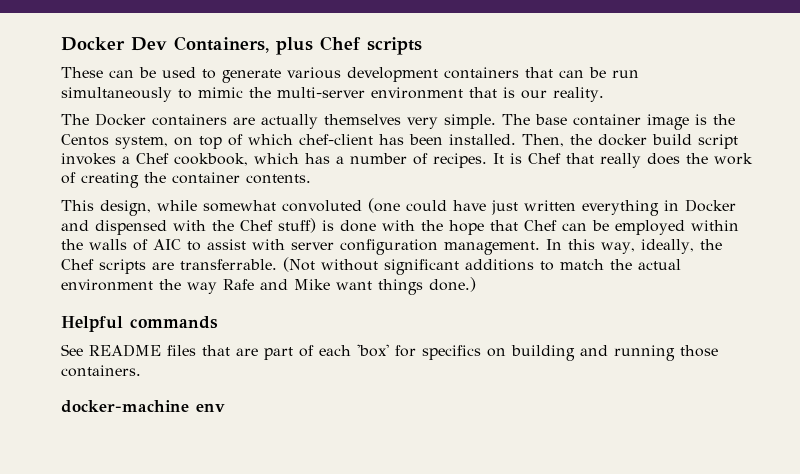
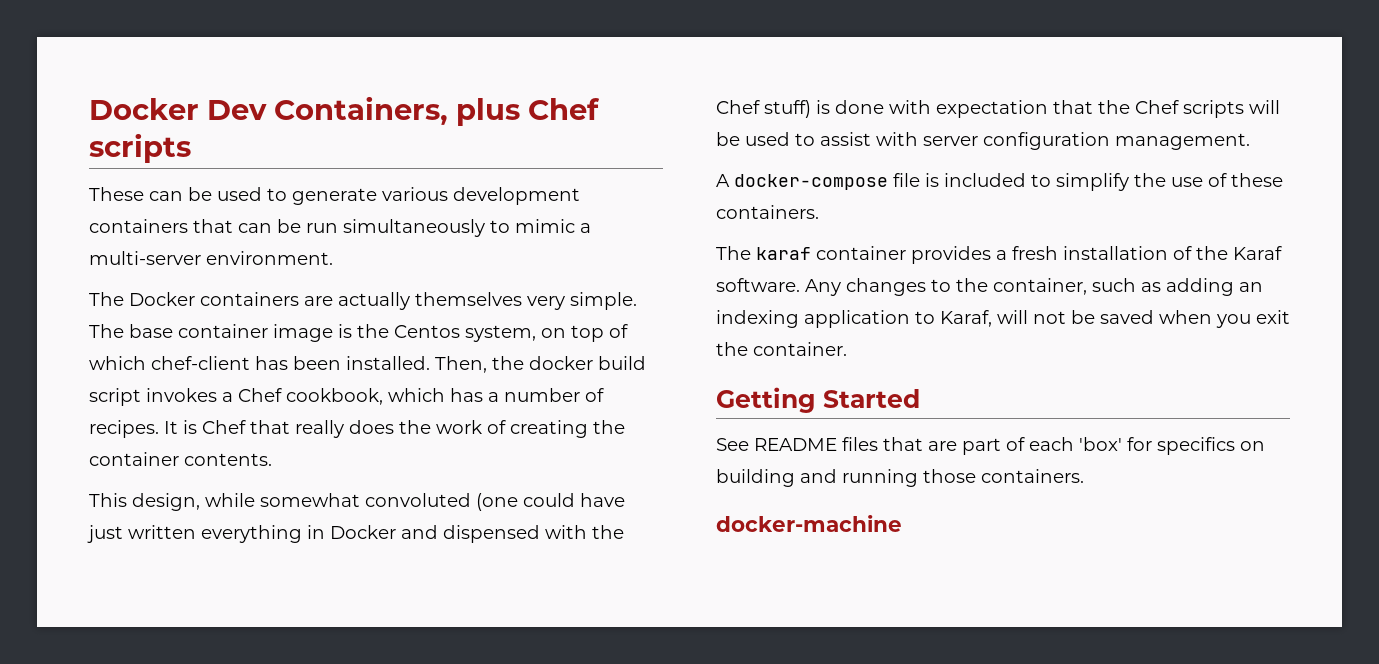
- These can be used to generate various development containers that can be run simultaneously to mimic the multi-server environment that is our reality.
+ These can be used to generate various development containers that can be run simultaneously to mimic a multi-server environment.
- This design, while somewhat convoluted (one could have just written everything in Docker and dispensed with the Chef stuff) is done with the hope that Chef can be employed within the walls of AIC to assist with server configuration management. In this way, ideally, the Chef scripts are transferrable. (Not without significant additions to match the actual environment the way Rafe and Mike want things done.)
- Helpful commands
+ This design, while somewhat convoluted (one could have just written everything in Docker and dispensed with the Chef stuff) is done with expectation that the Chef scripts will be used to assist with server configuration management.
+ A docker-compose file is included to simplify the use of these containers.
+ The karaf container provides a fresh installation of the Karaf software. Any changes to the container, such as adding an indexing application to Karaf, will not be saved when you exit the container.
+ Getting Started
- docker-machine env
+ docker-machine

